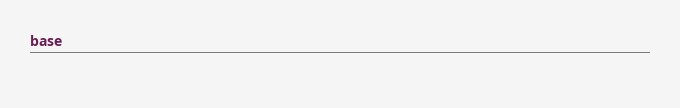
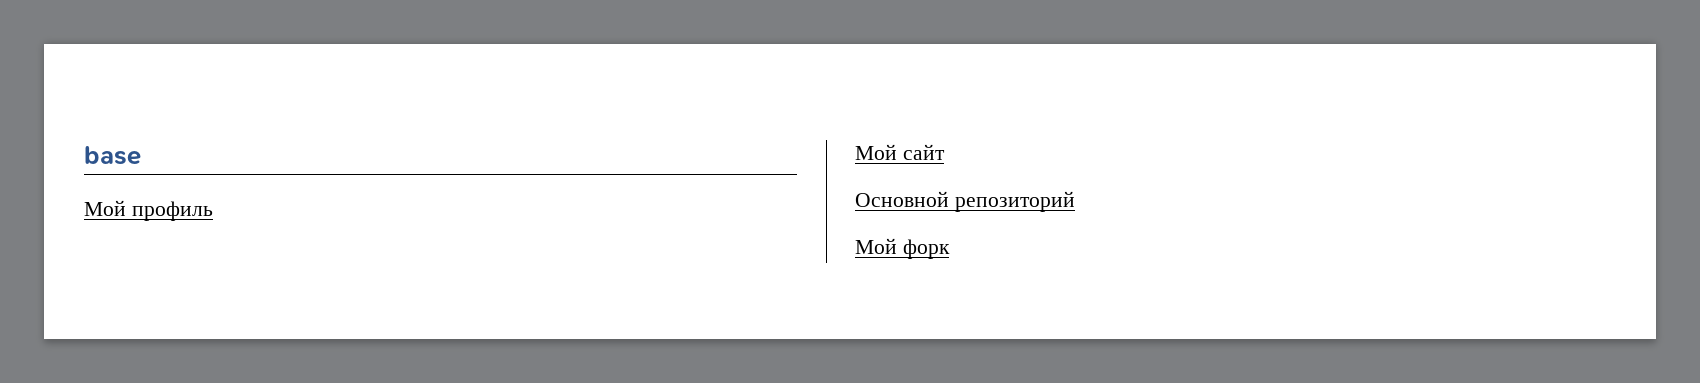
+ Мой профиль
+ Мой сайт
+ Основной репозиторий
+ Мой форк

